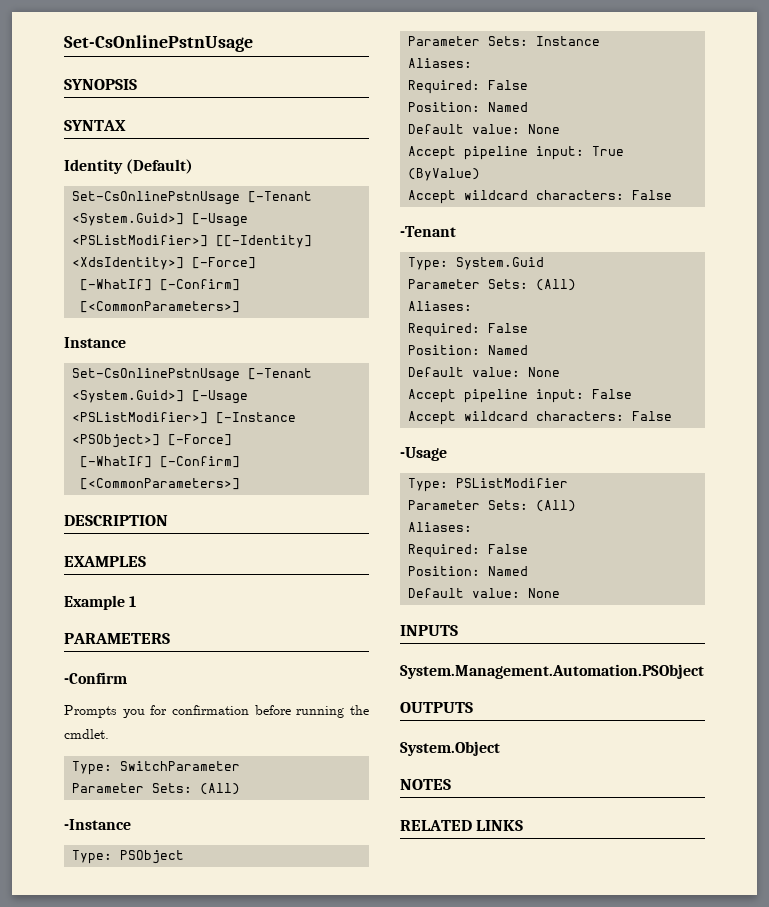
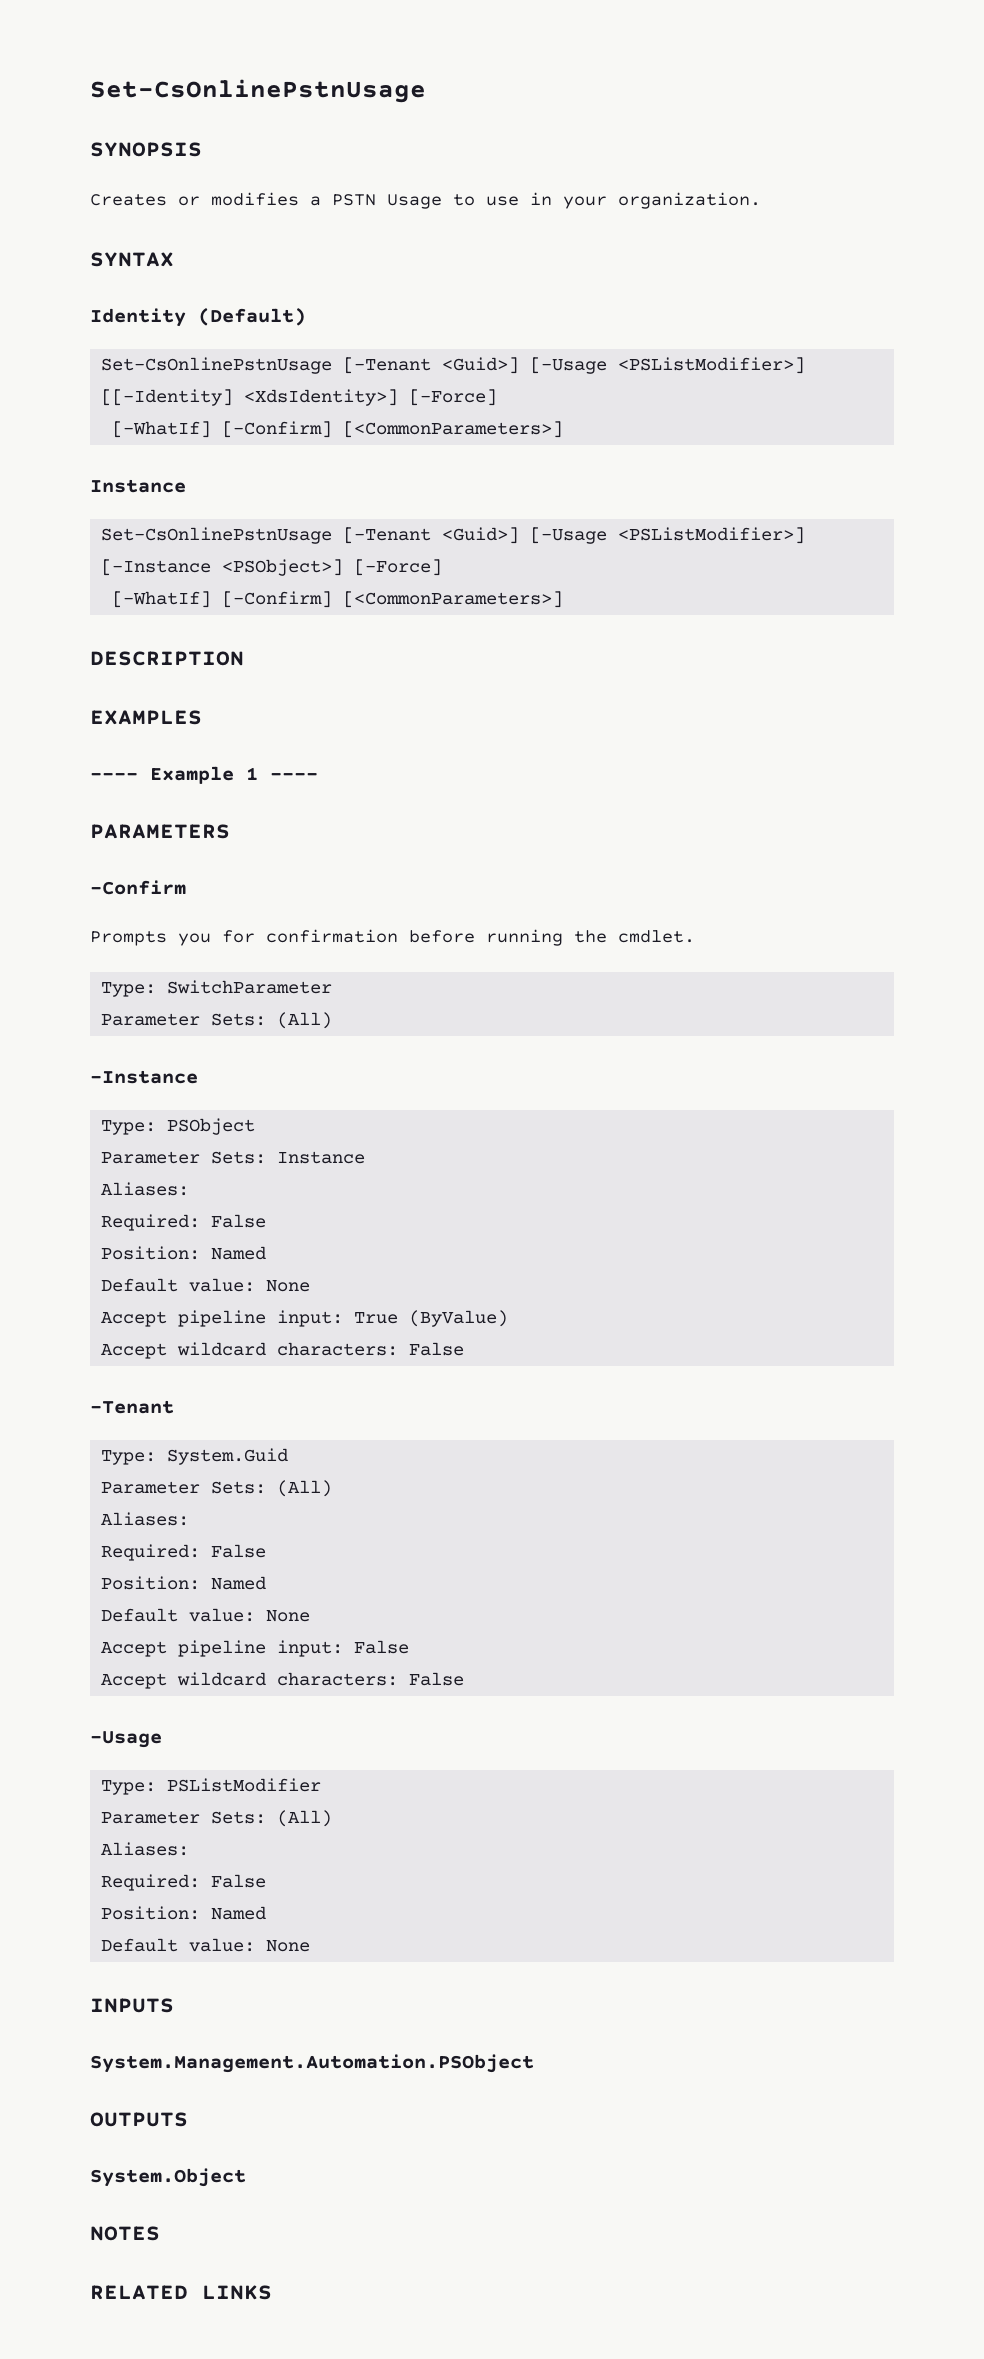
+ Creates or modifies a PSTN Usage to use in your organization.
- Set-CsOnlinePstnUsage [-Tenant <System.Guid>] [-Usage <PSListModifier>] [[-Identity] <XdsIdentity>] [-Force]
+ Set-CsOnlinePstnUsage [-Tenant <Guid>] [-Usage <PSListModifier>] [[-Identity] <XdsIdentity>] [-Force]
- Set-CsOnlinePstnUsage [-Tenant <System.Guid>] [-Usage <PSListModifier>] [-Instance <PSObject>] [-Force]
+ Set-CsOnlinePstnUsage [-Tenant <Guid>] [-Usage <PSListModifier>] [-Instance <PSObject>] [-Force]
- Example 1
+ ---- Example 1 ----

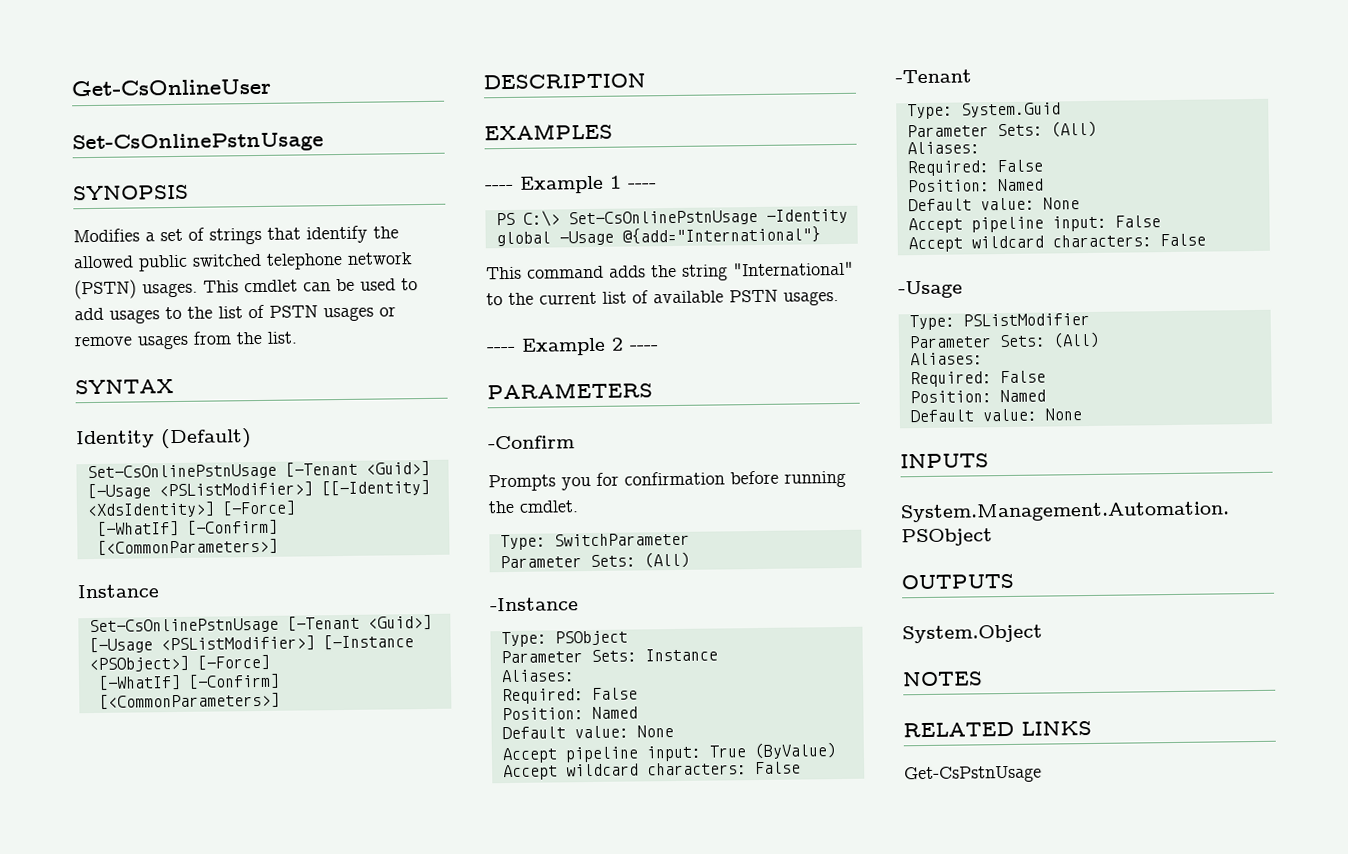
+ Get-CsOnlineUser
- Creates or modifies a PSTN Usage to use in your organization.
+ Modifies a set of strings that identify the allowed public switched telephone network (PSTN) usages. This cmdlet can be used to add usages to the list of PSTN usages or remove usages from the list.
+ PS C:\> Set-CsOnlinePstnUsage -Identity global -Usage @{add="International"}
+ This command adds the string "International" to the current list of available PSTN usages.
+ ---- Example 2 ----
+ Get-CsPstnUsage

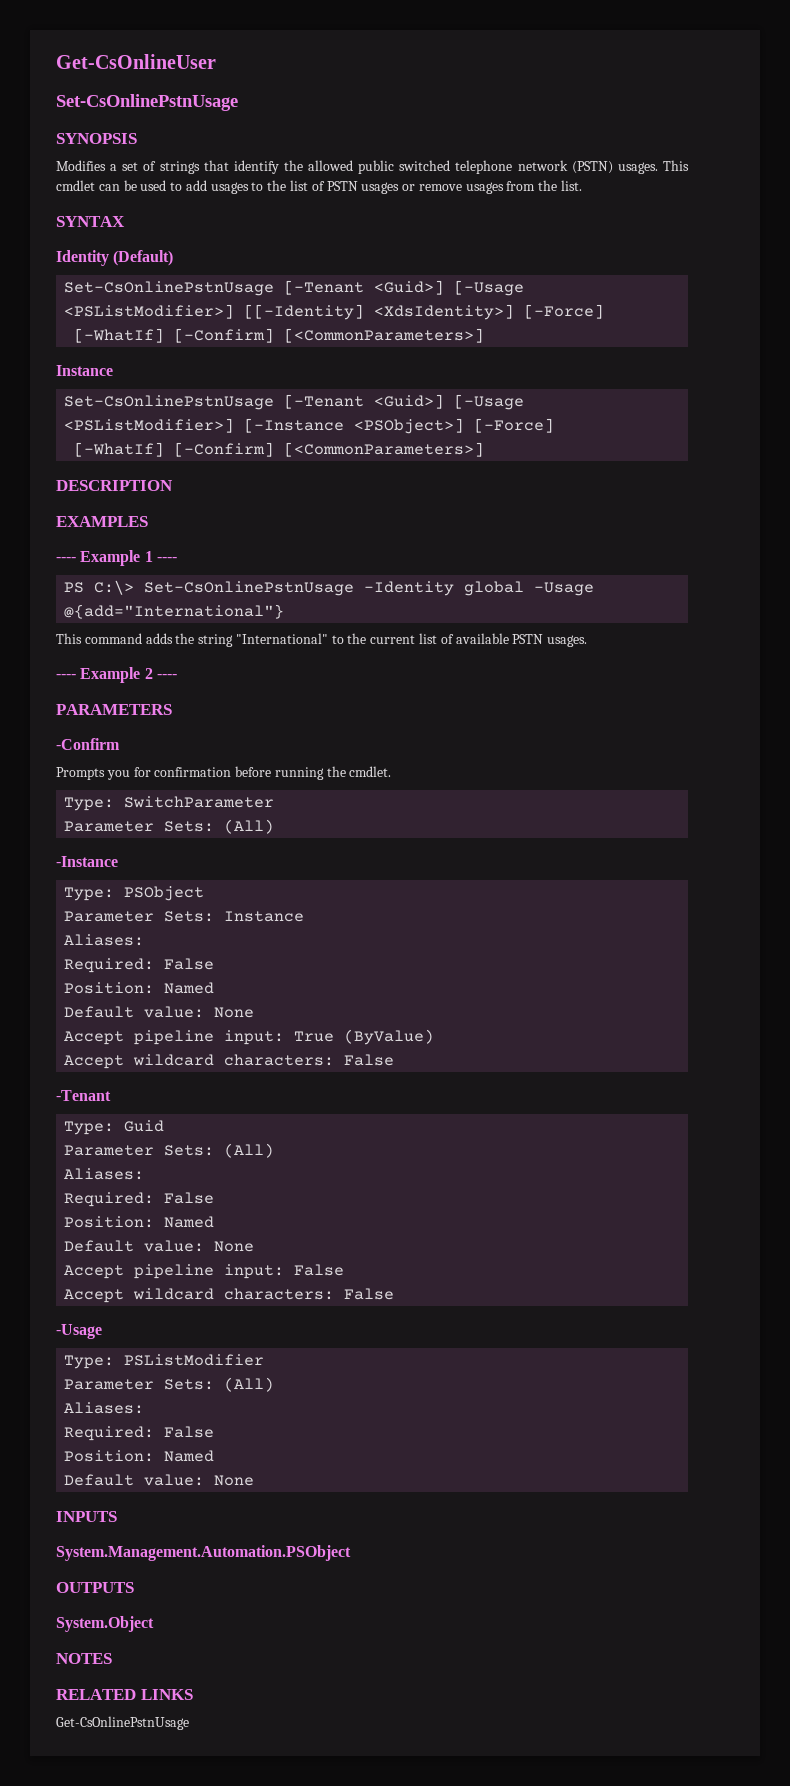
- Type: System.Guid
+ Type: Guid
- Get-CsPstnUsage
+ Get-CsOnlinePstnUsage

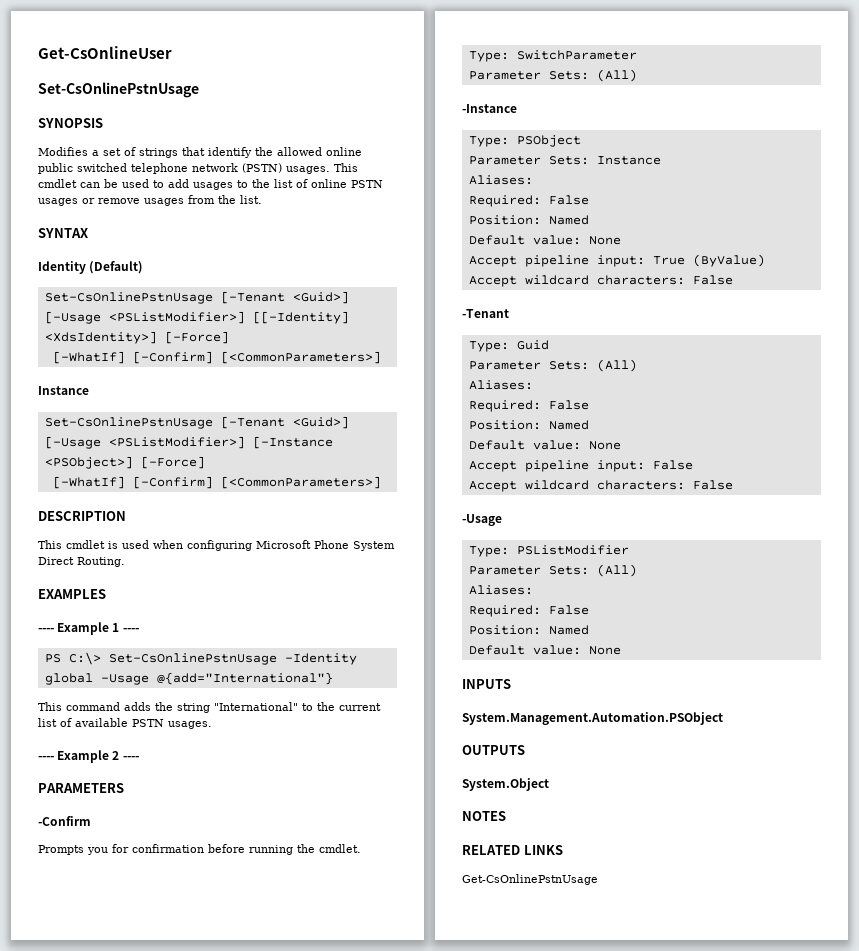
- Modifies a set of strings that identify the allowed public switched telephone network (PSTN) usages.
+ Modifies a set of strings that identify the allowed online public switched telephone network (PSTN) usages.
- This cmdlet can be used to add usages to the list of PSTN usages or remove usages from the list.
+ This cmdlet can be used to add usages to the list of online PSTN usages or remove usages from the list.
+ This cmdlet is used when configuring Microsoft Phone System Direct Routing.

